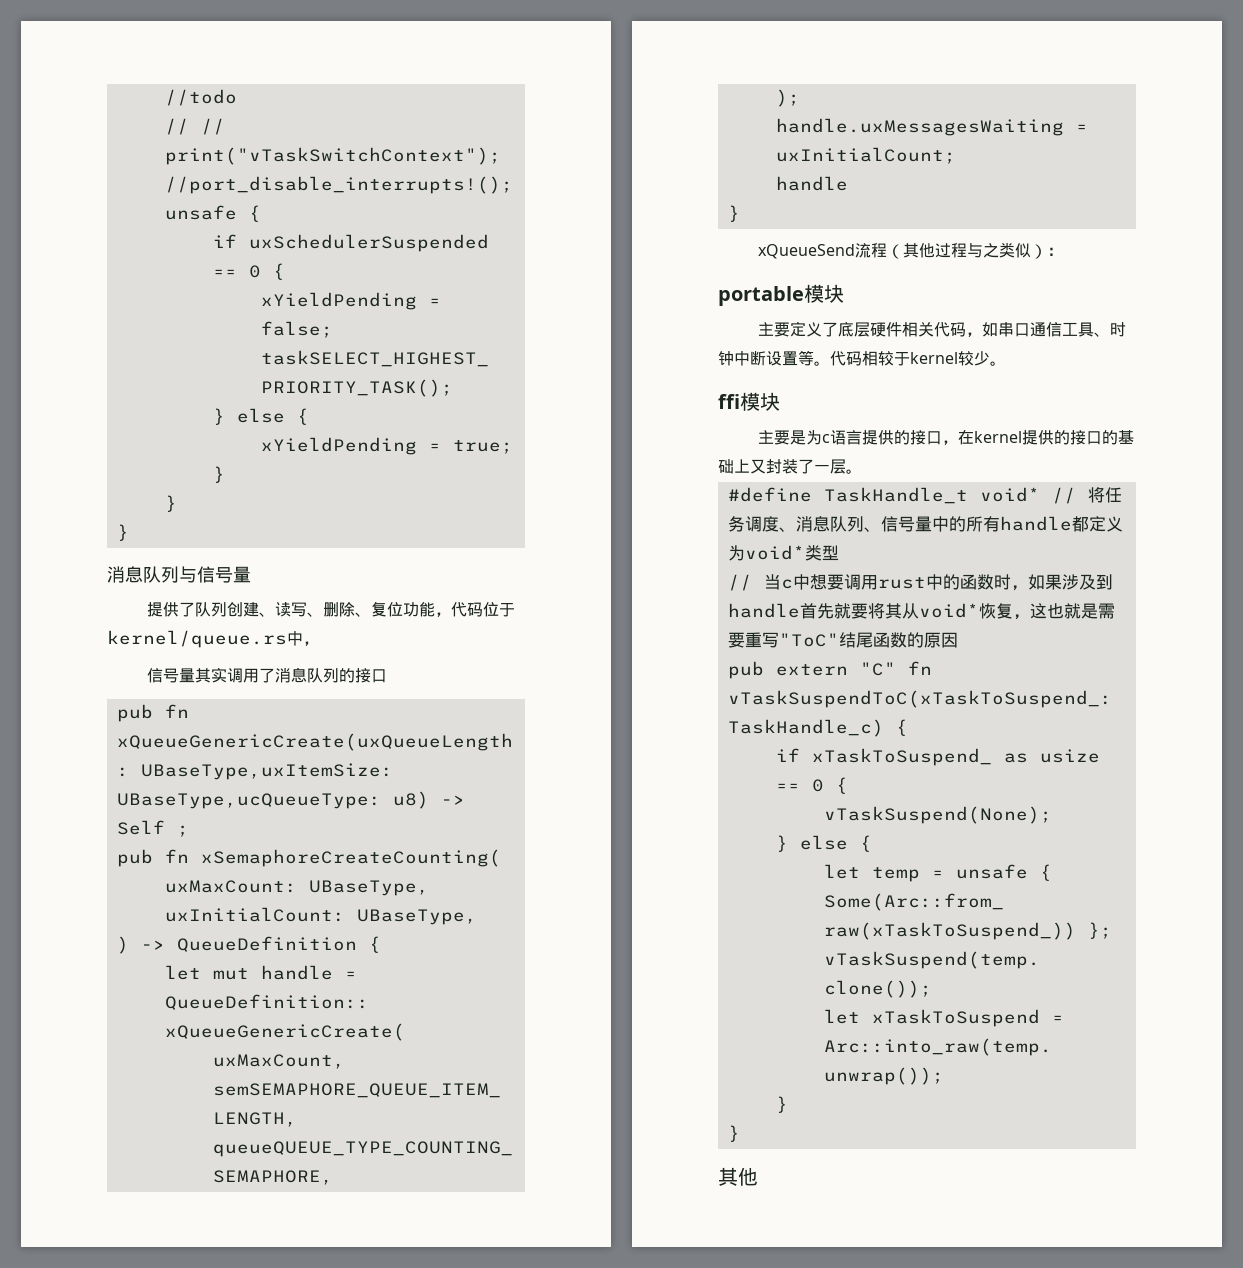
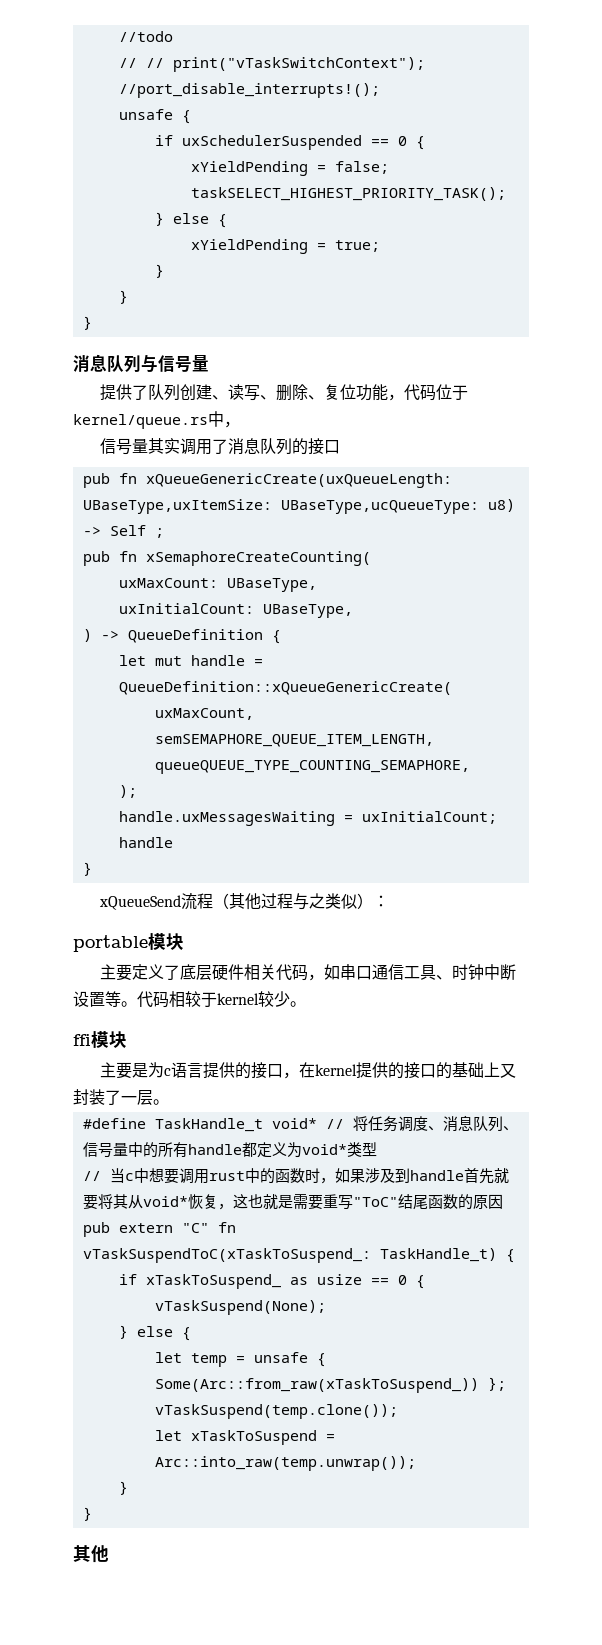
- pub extern "C" fn vTaskSuspendToC(xTaskToSuspend_: TaskHandle_c) {
+ pub extern "C" fn vTaskSuspendToC(xTaskToSuspend_: TaskHandle_t) {

